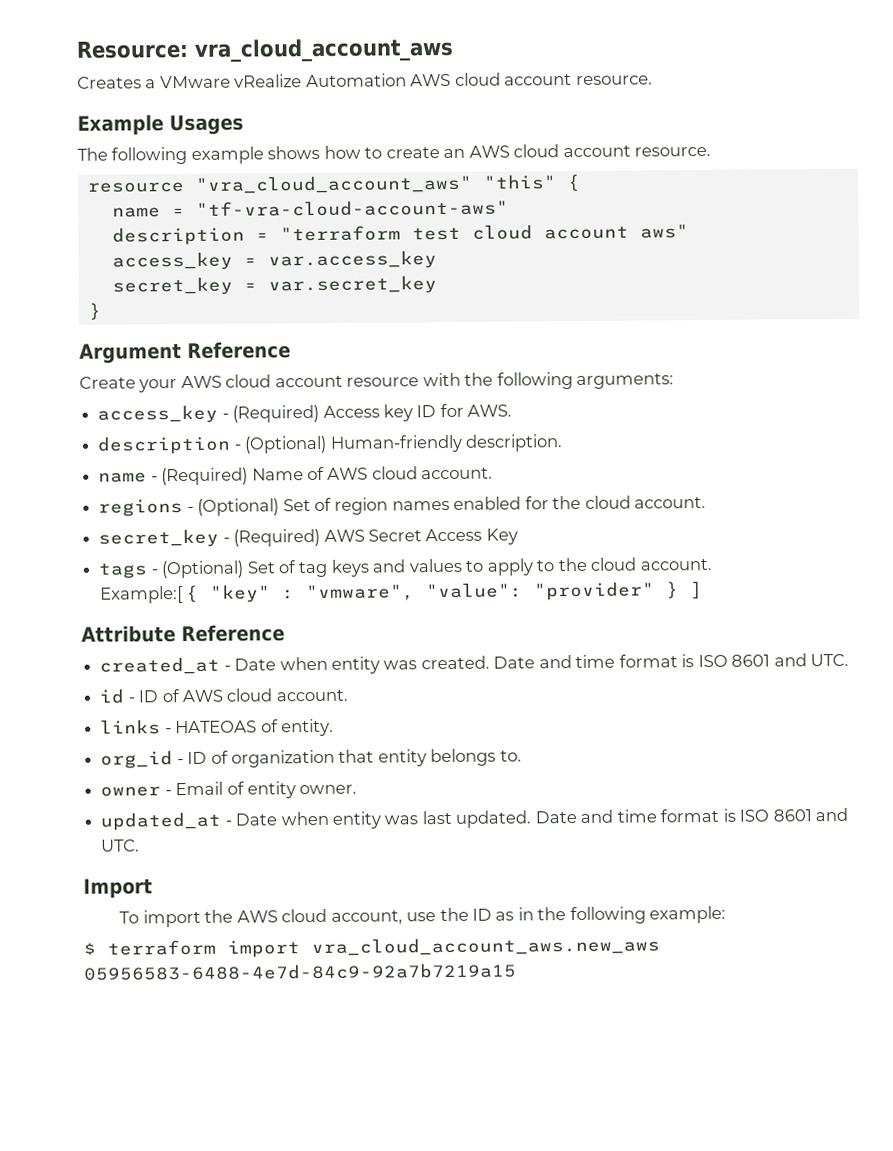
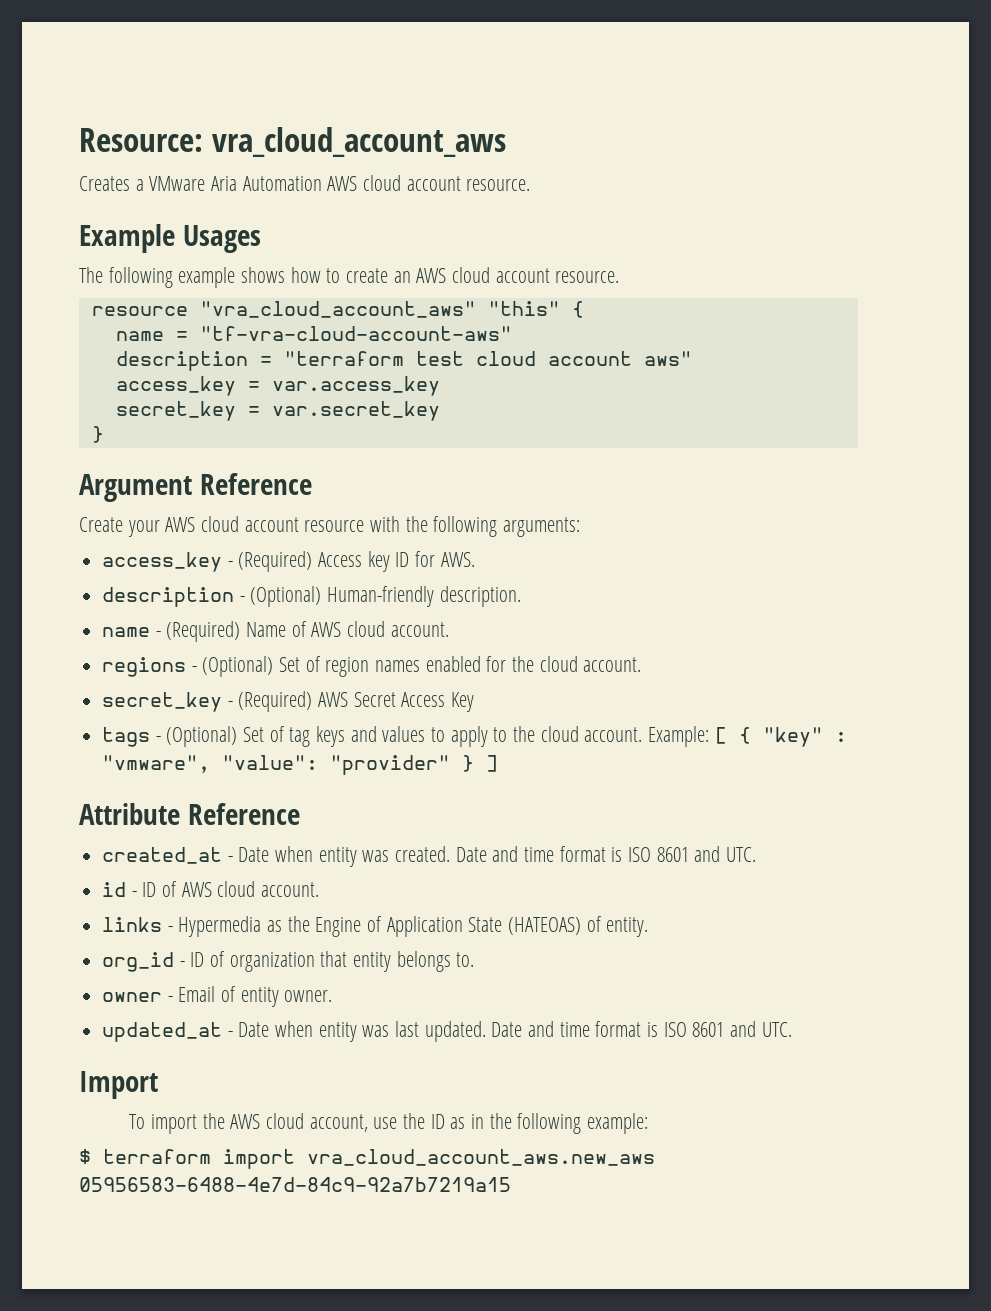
- Creates a VMware vRealize Automation AWS cloud account resource.
+ Creates a VMware Aria Automation AWS cloud account resource.
- tags - (Optional) Set of tag keys and values to apply to the cloud account.
- Example:[ { "key" : "vmware", "value": "provider" } ]
+ tags - (Optional) Set of tag keys and values to apply to the cloud account. Example: [ { "key" : "vmware", "value": "provider" } ]
- links - HATEOAS of entity.
+ links - Hypermedia as the Engine of Application State (HATEOAS) of entity.

